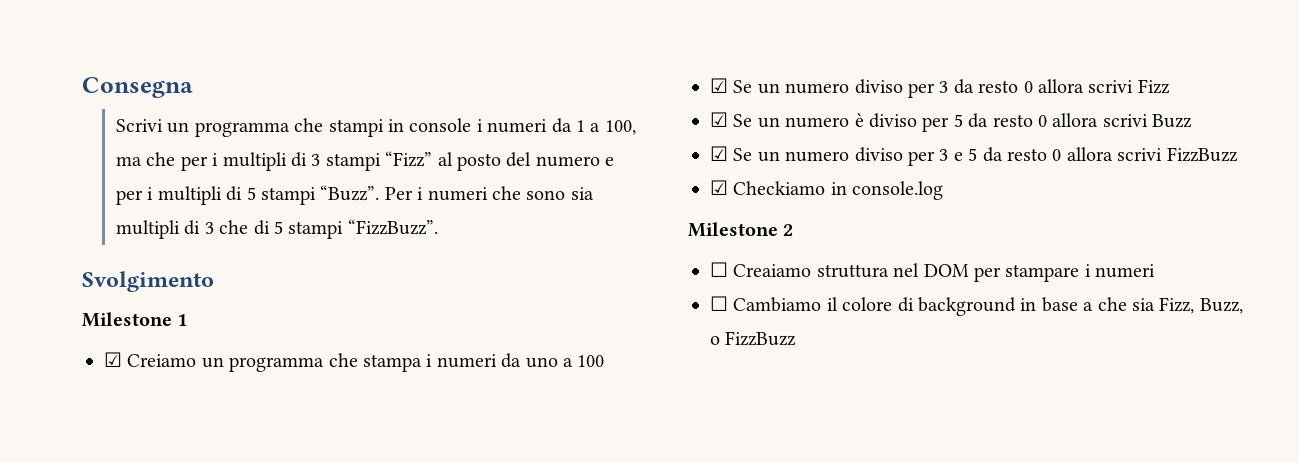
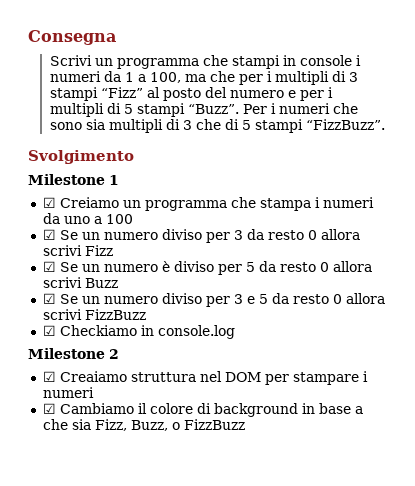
- ☐ Creaiamo struttura nel DOM per stampare i numeri
+ ☑ Creaiamo struttura nel DOM per stampare i numeri
- ☐ Cambiamo il colore di background in base a che sia Fizz, Buzz, o FizzBuzz
+ ☑ Cambiamo il colore di background in base a che sia Fizz, Buzz, o FizzBuzz

